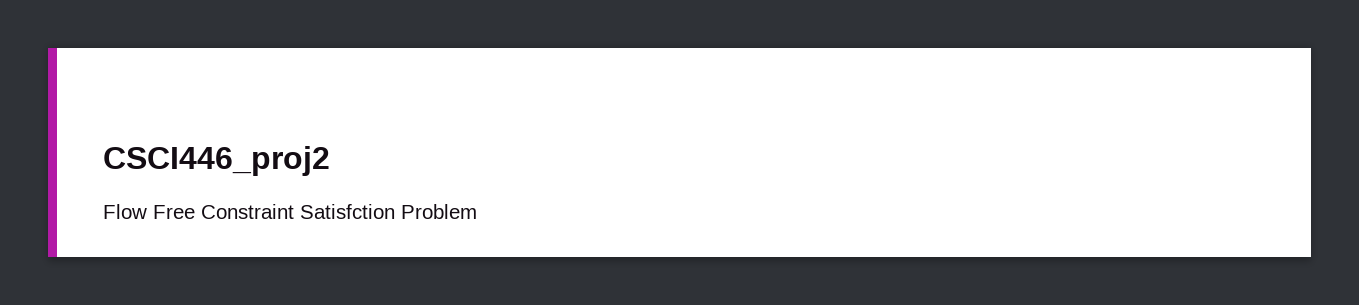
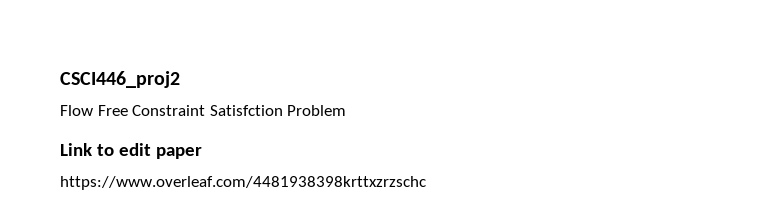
+ Link to edit paper
+ https://www.overleaf.com/4481938398krttxzrzschc

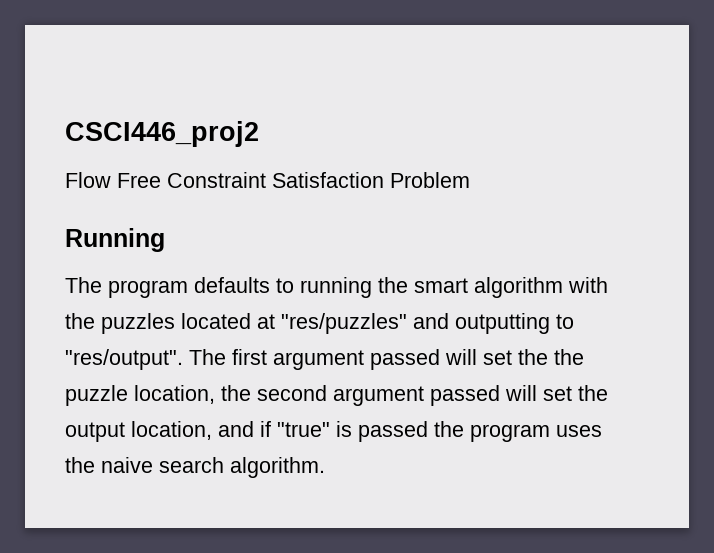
- Flow Free Constraint Satisfction Problem
+ Flow Free Constraint Satisfaction Problem
- Link to edit paper
- https://www.overleaf.com/4481938398krttxzrzschc
+ Running
+ The program defaults to running the smart algorithm with the puzzles located at "res/puzzles" and outputting to "res/output". The first argument passed will set the the puzzle location, the second argument passed will set the output location, and if "true" is passed the program uses the naive search algorithm.

